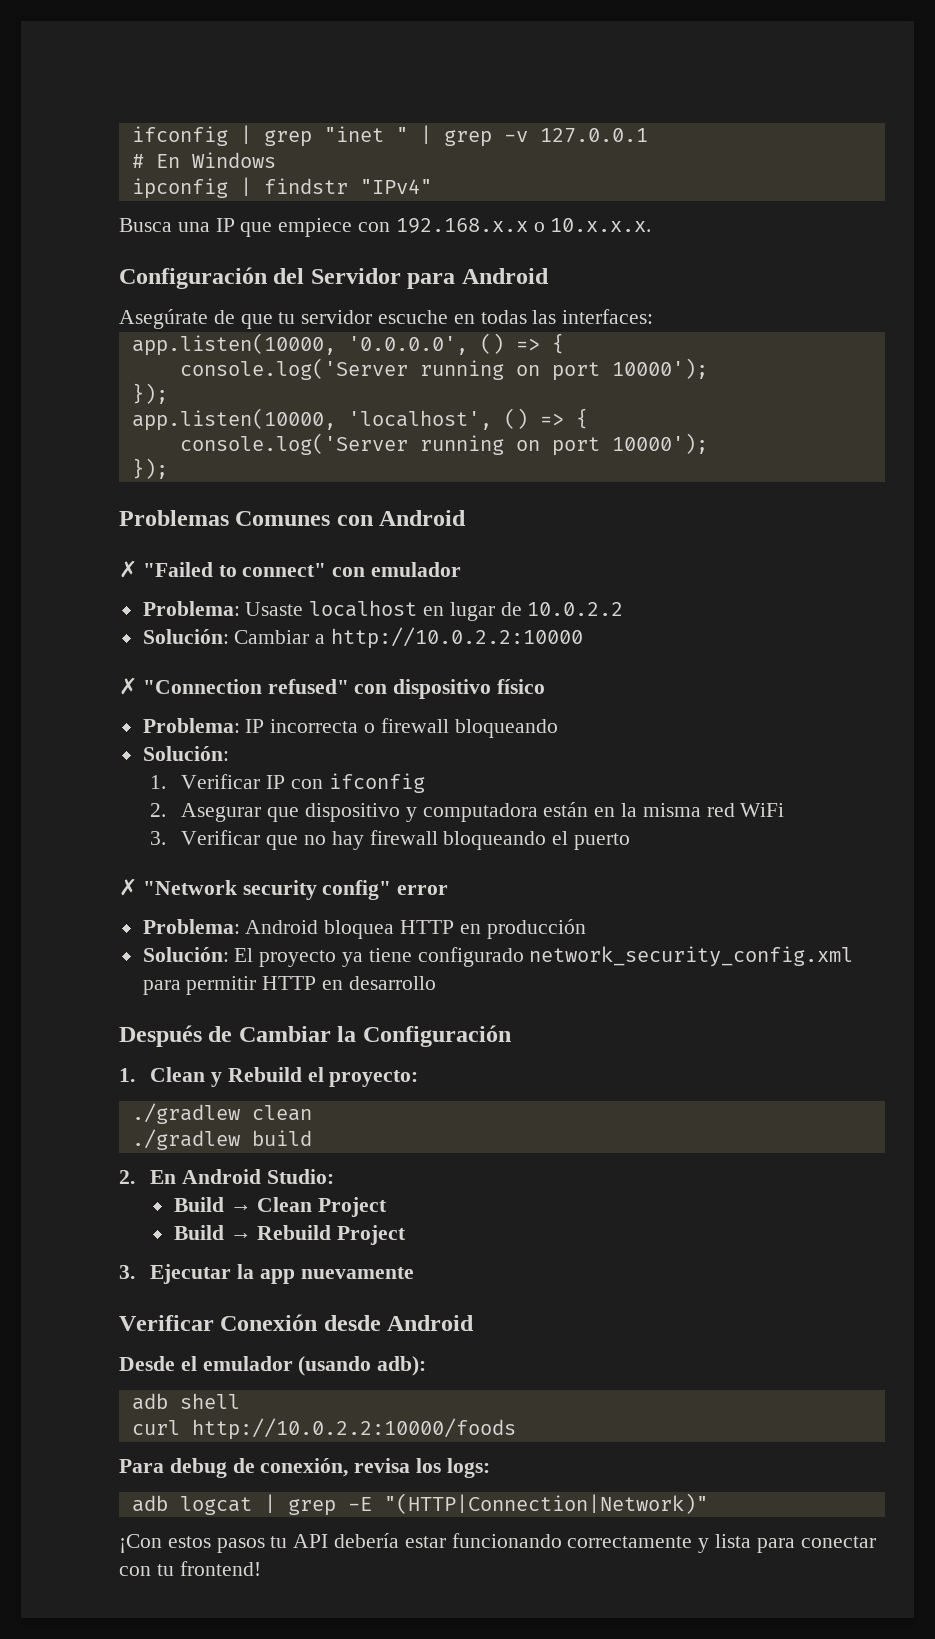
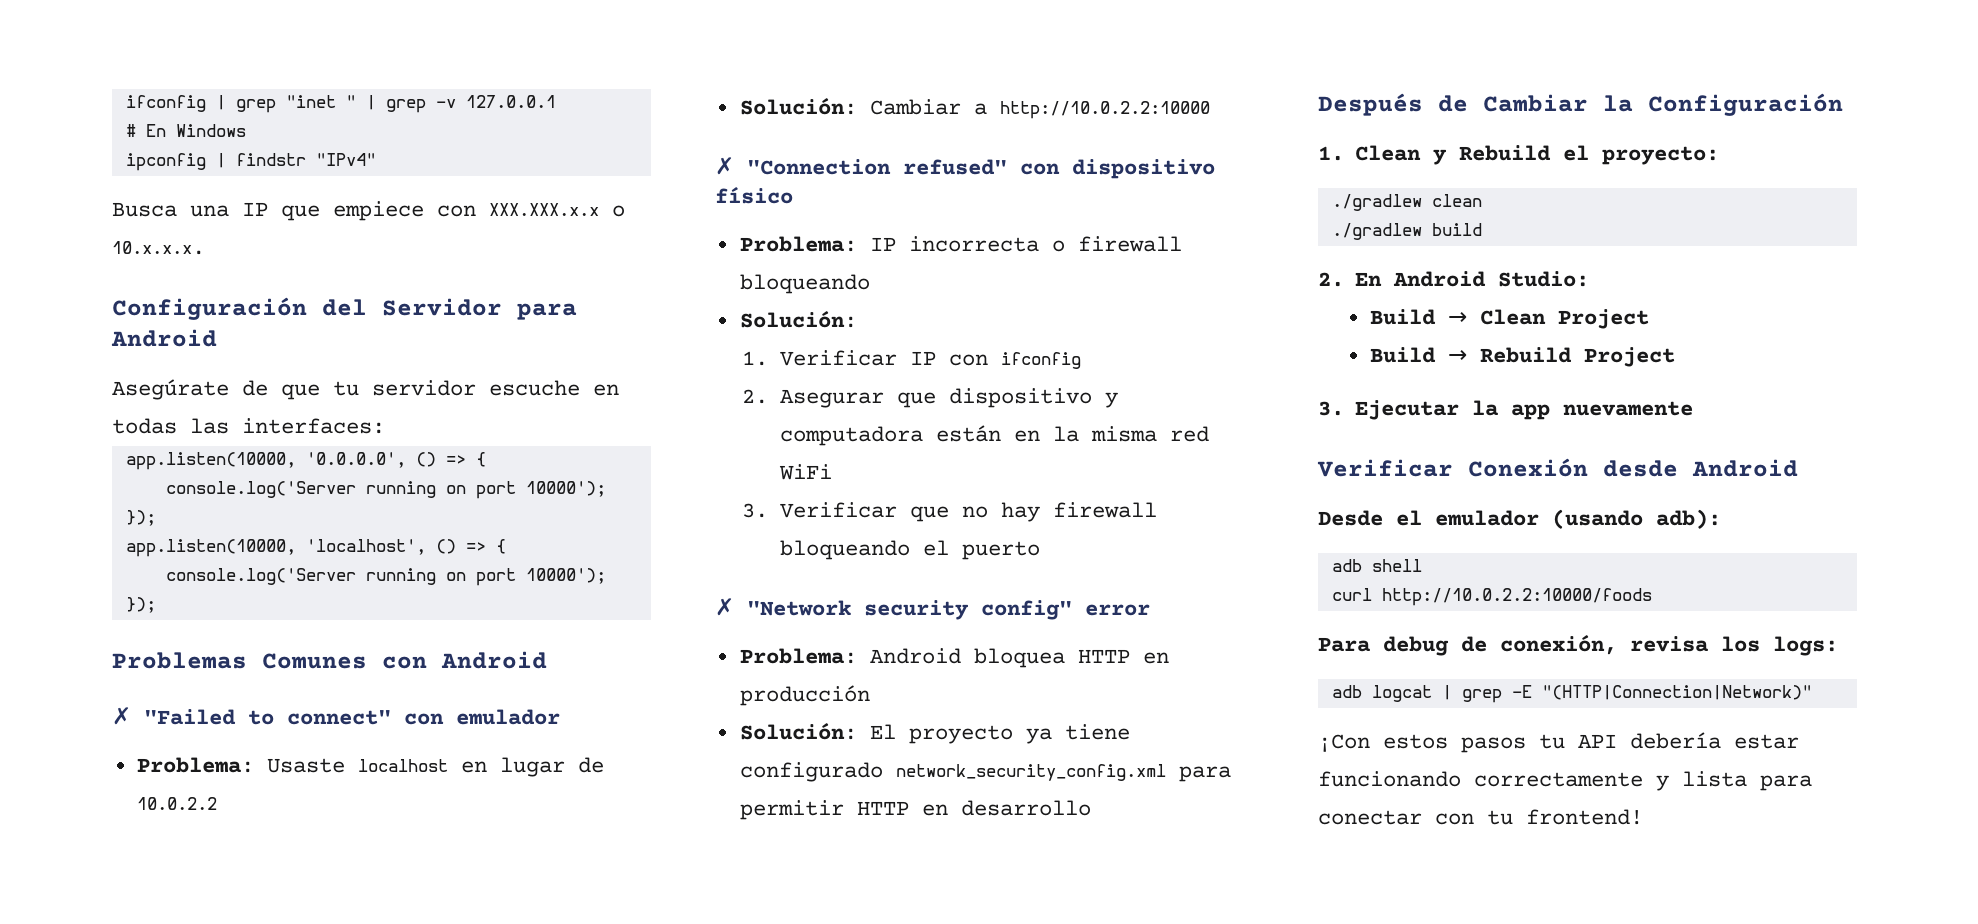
- Busca una IP que empiece con 192.168.x.x o 10.x.x.x.
+ Busca una IP que empiece con XXX.XXX.x.x o 10.x.x.x.

